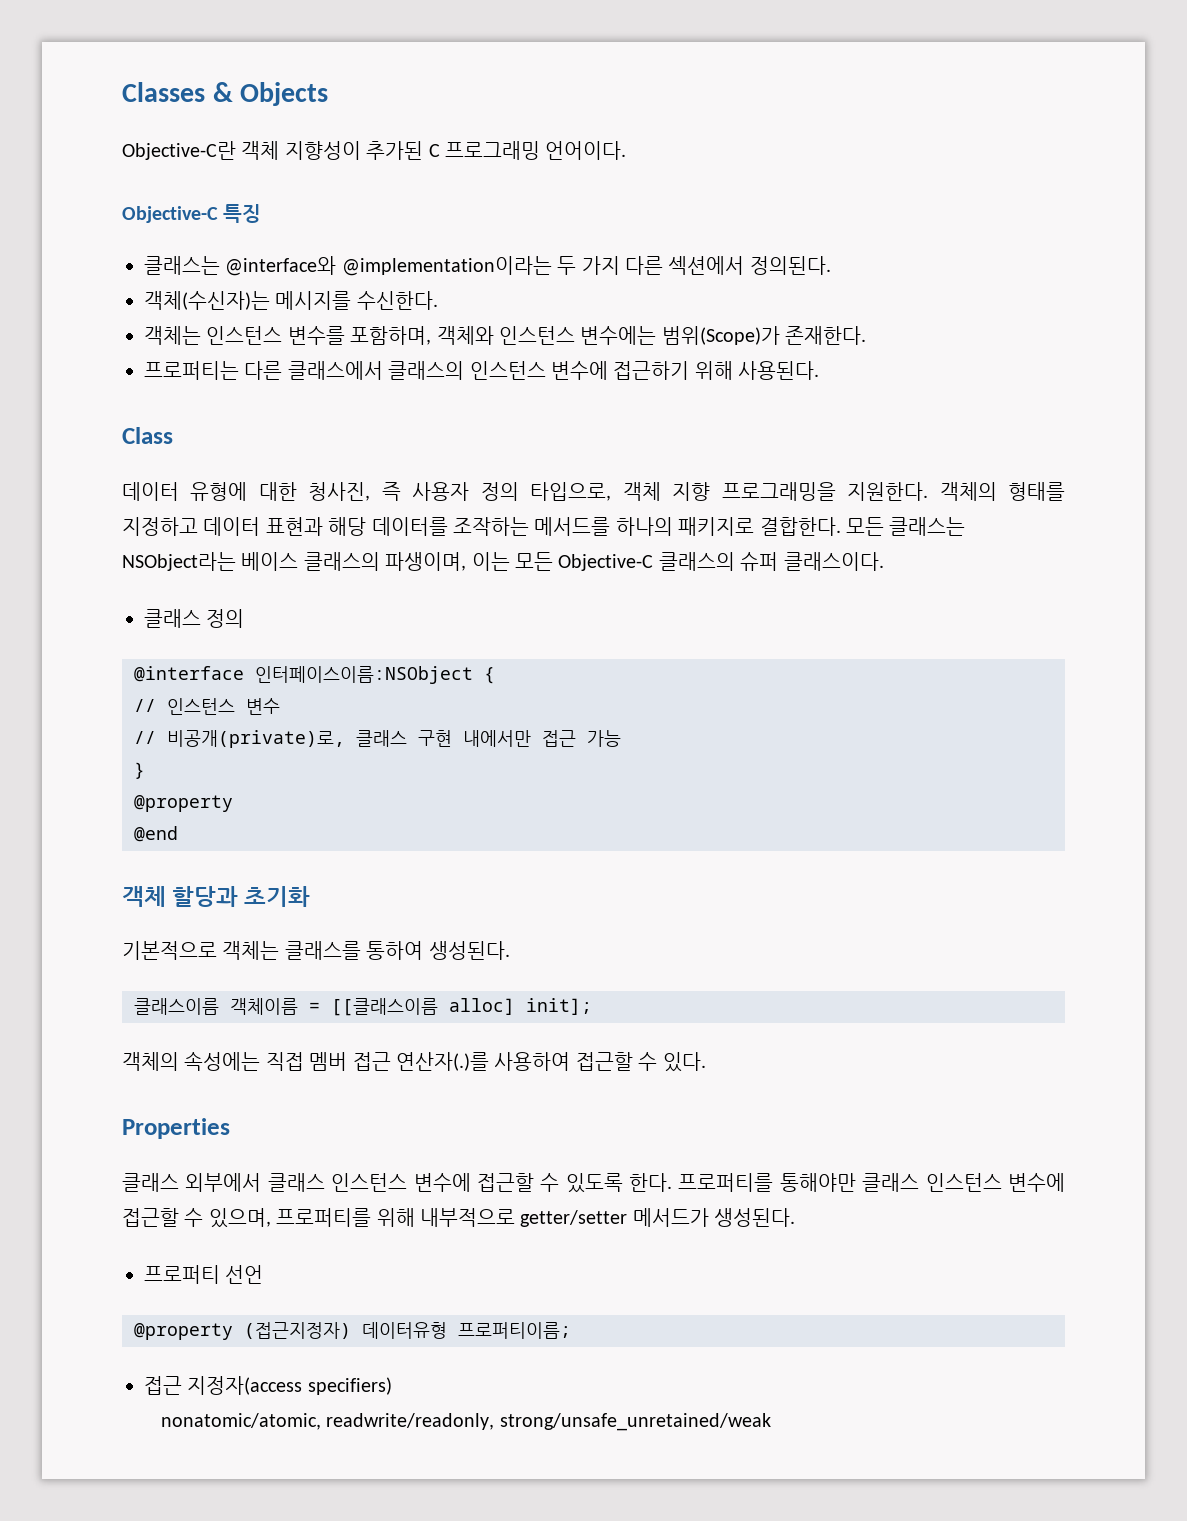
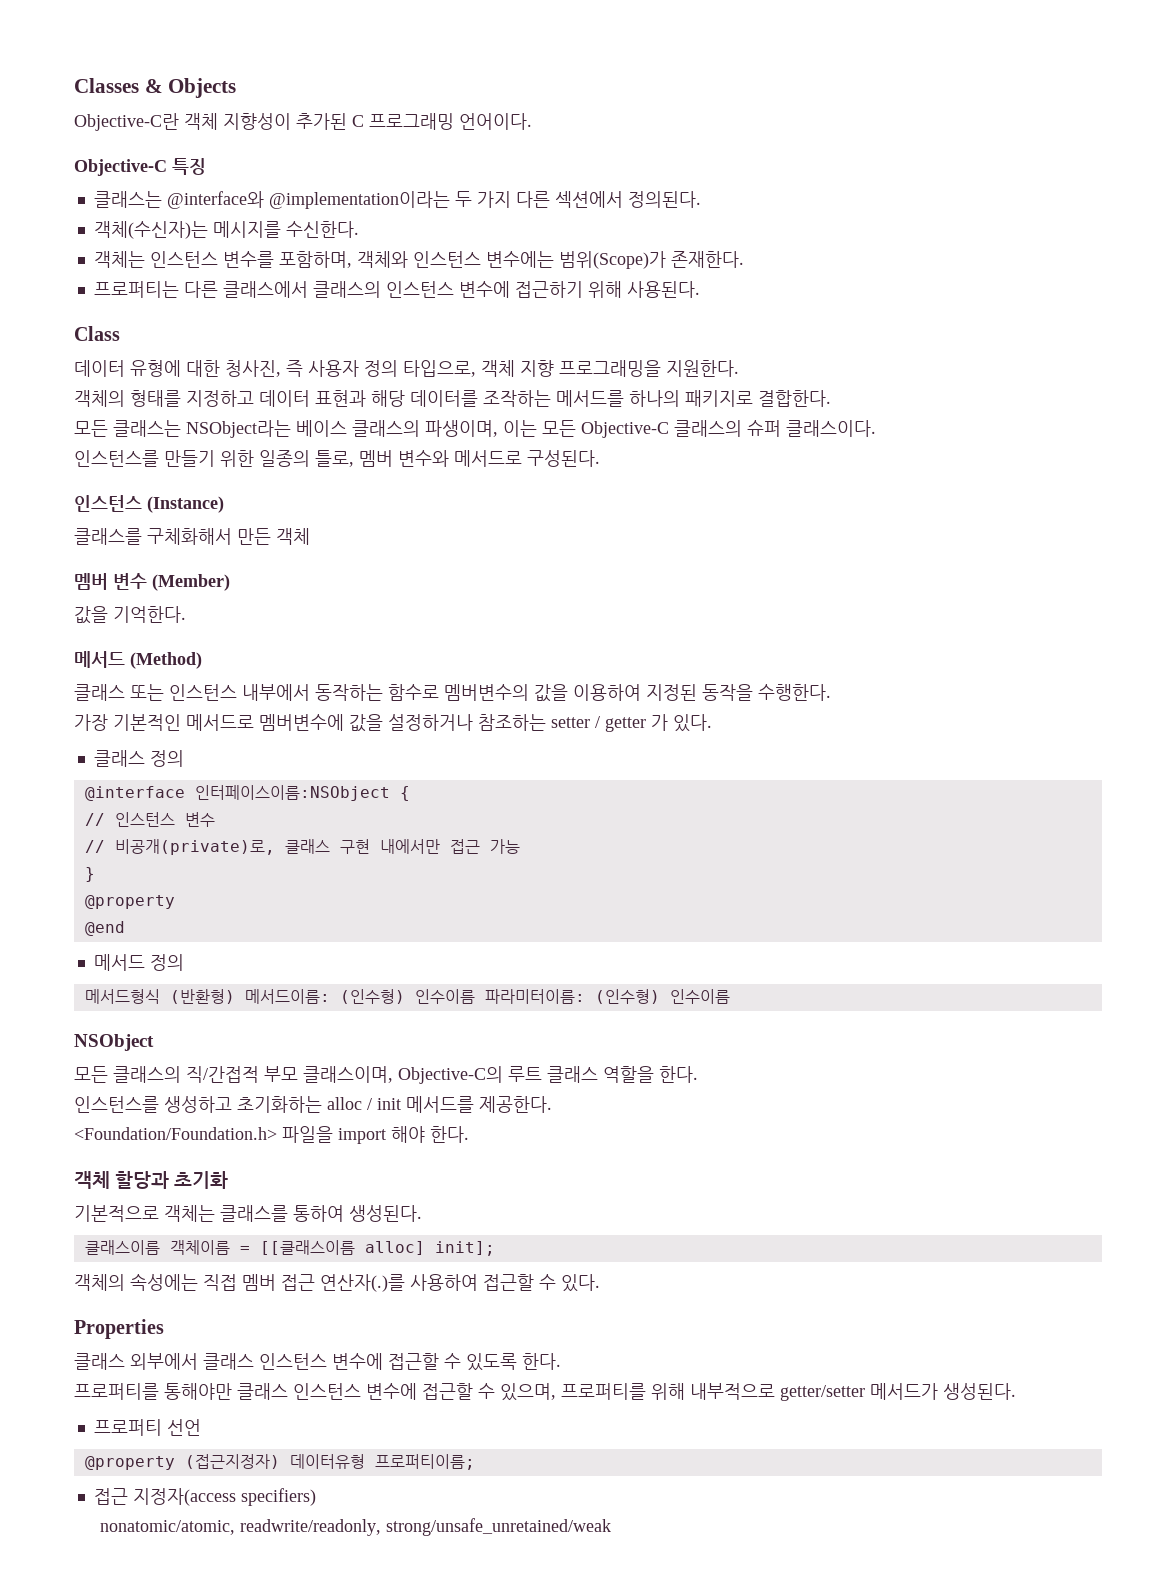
- 데이터 유형에 대한 청사진, 즉 사용자 정의 타입으로, 객체 지향 프로그래밍을 지원한다. 객체의 형태를 지정하고 데이터 표현과 해당 데이터를 조작하는 메서드를 하나의 패키지로 결합한다. 모든 클래스는 NSObject라는 베이스 클래스의 파생이며, 이는 모든 Objective-C 클래스의 슈퍼 클래스이다.
+ 데이터 유형에 대한 청사진, 즉 사용자 정의 타입으로, 객체 지향 프로그래밍을 지원한다.
+ 객체의 형태를 지정하고 데이터 표현과 해당 데이터를 조작하는 메서드를 하나의 패키지로 결합한다.
+ 모든 클래스는 NSObject라는 베이스 클래스의 파생이며, 이는 모든 Objective-C 클래스의 슈퍼 클래스이다.
+ 인스턴스를 만들기 위한 일종의 틀로, 멤버 변수와 메서드로 구성된다.
+ 인스턴스 (Instance)
+ 클래스를 구체화해서 만든 객체
+ 멤버 변수 (Member)
+ 값을 기억한다.
+ 메서드 (Method)
+ 클래스 또는 인스턴스 내부에서 동작하는 함수로 멤버변수의 값을 이용하여 지정된 동작을 수행한다.
+ 가장 기본적인 메서드로 멤버변수에 값을 설정하거나 참조하는 setter / getter 가 있다.
+ 메서드 정의
+ 메서드형식 (반환형) 메서드이름: (인수형) 인수이름 파라미터이름: (인수형) 인수이름
+ NSObject
+ 모든 클래스의 직/간접적 부모 클래스이며, Objective-C의 루트 클래스 역할을 한다.
+ 인스턴스를 생성하고 초기화하는 alloc / init 메서드를 제공한다.
+ <Foundation/Foundation.h> 파일을 import 해야 한다.
- 클래스 외부에서 클래스 인스턴스 변수에 접근할 수 있도록 한다. 프로퍼티를 통해야만 클래스 인스턴스 변수에 접근할 수 있으며, 프로퍼티를 위해 내부적으로 getter/setter 메서드가 생성된다.
+ 클래스 외부에서 클래스 인스턴스 변수에 접근할 수 있도록 한다.
+ 프로퍼티를 통해야만 클래스 인스턴스 변수에 접근할 수 있으며, 프로퍼티를 위해 내부적으로 getter/setter 메서드가 생성된다.

